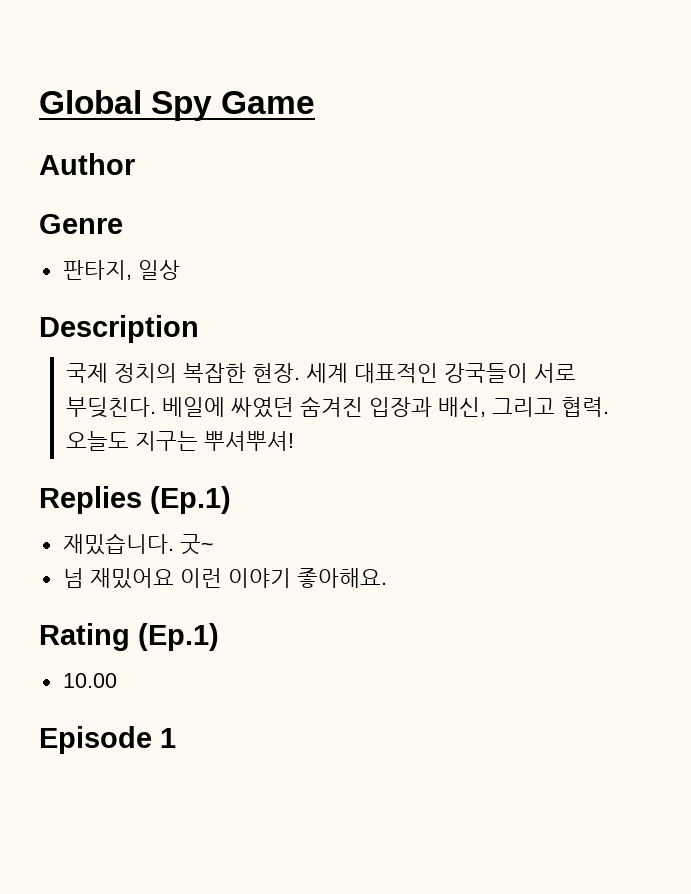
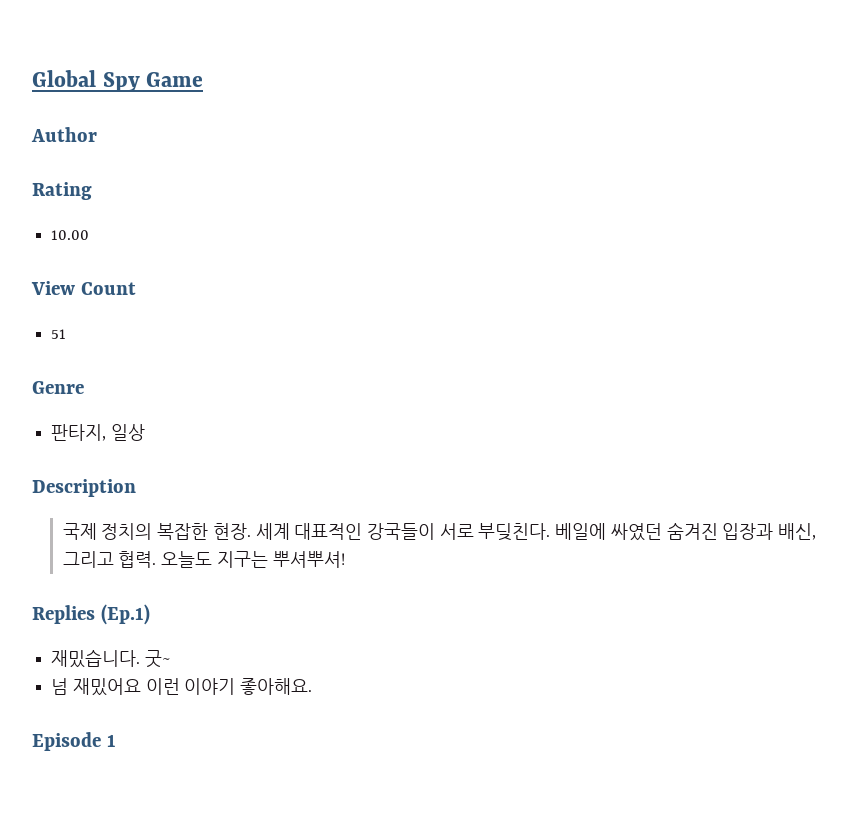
+ Rating
+ 10.00
+ View Count
+ 51
- Rating (Ep.1)
- 10.00

